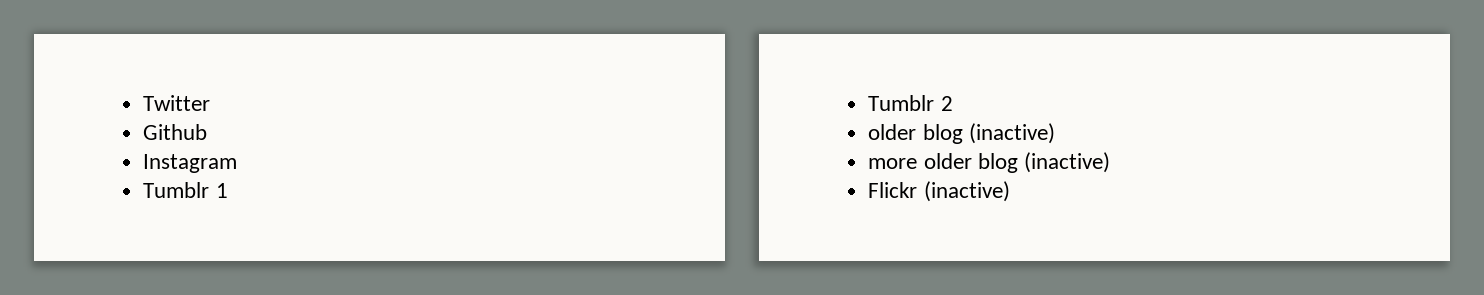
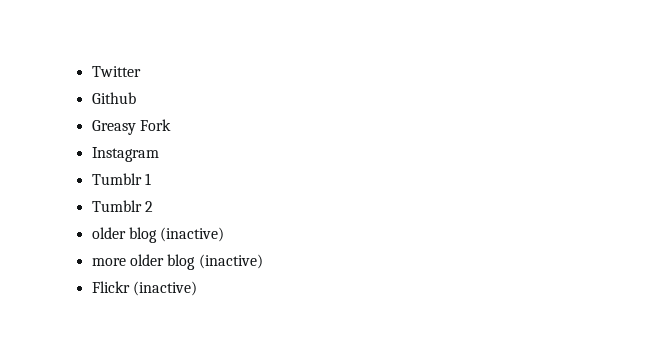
+ Greasy Fork

